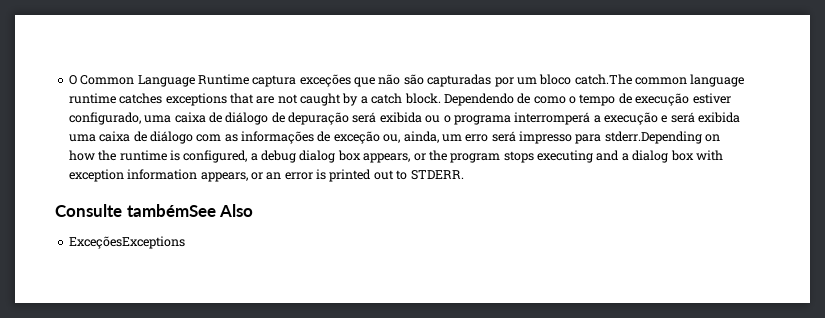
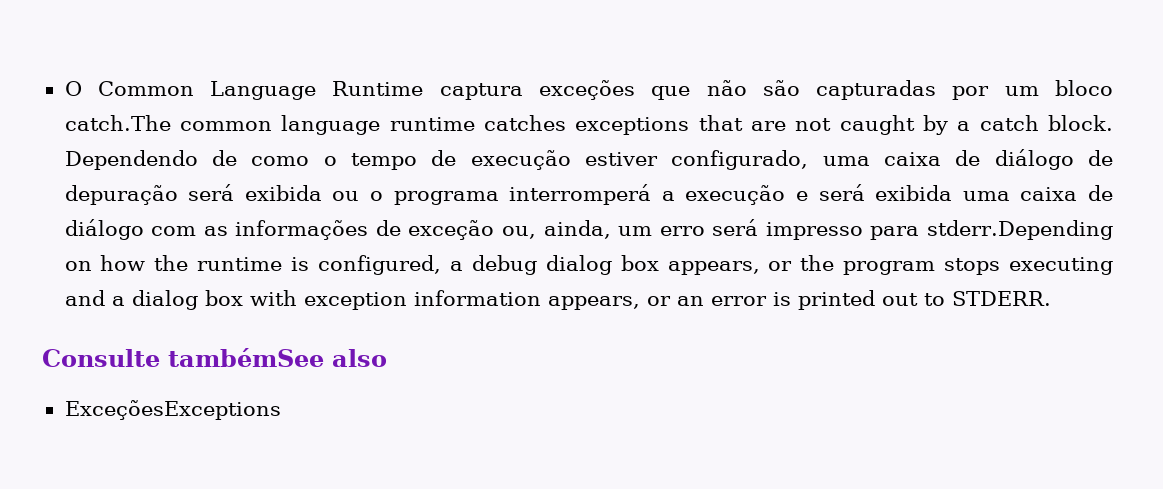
- Consulte tambémSee Also
+ Consulte tambémSee also

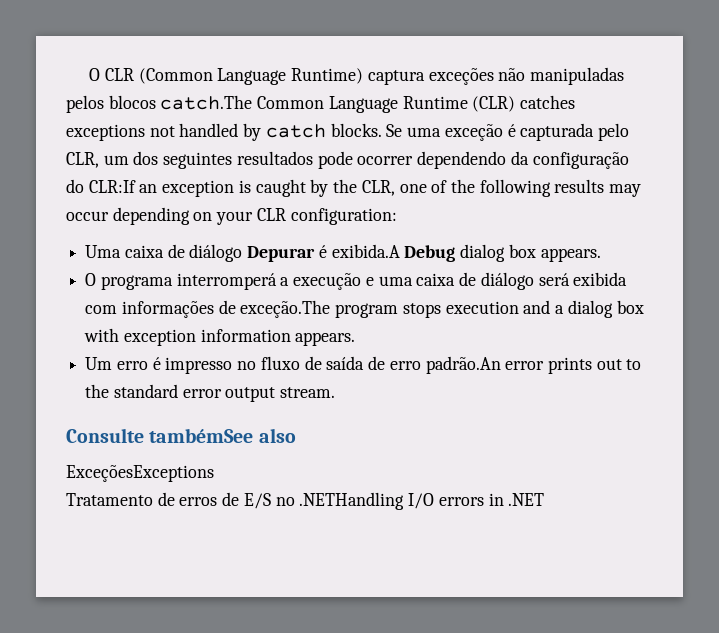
- O Common Language Runtime captura exceções que não são capturadas por um bloco catch.The common language runtime catches exceptions that are not caught by a catch block. Dependendo de como o tempo de execução estiver configurado, uma caixa de diálogo de depuração será exibida ou o programa interromperá a execução e será exibida uma caixa de diálogo com as informações de exceção ou, ainda, um erro será impresso para stderr.Depending on how the runtime is configured, a debug dialog box appears, or the program stops executing and a dialog box with exception information appears, or an error is printed out to STDERR.
+ O CLR (Common Language Runtime) captura exceções não manipuladas pelos blocos catch.The Common Language Runtime (CLR) catches exceptions not handled by catch blocks. Se uma exceção é capturada pelo CLR, um dos seguintes resultados pode ocorrer dependendo da configuração do CLR:If an exception is caught by the CLR, one of the following results may occur depending on your CLR configuration:
+ Uma caixa de diálogo Depurar é exibida.A Debug dialog box appears.
+ O programa interromperá a execução e uma caixa de diálogo será exibida com informações de exceção.The program stops execution and a dialog box with exception information appears.
+ Um erro é impresso no fluxo de saída de erro padrão.An error prints out to the standard error output stream.
  Consulte tambémSee also
  ExceçõesExceptions
+ Tratamento de erros de E/S no .NETHandling I/O errors in .NET

